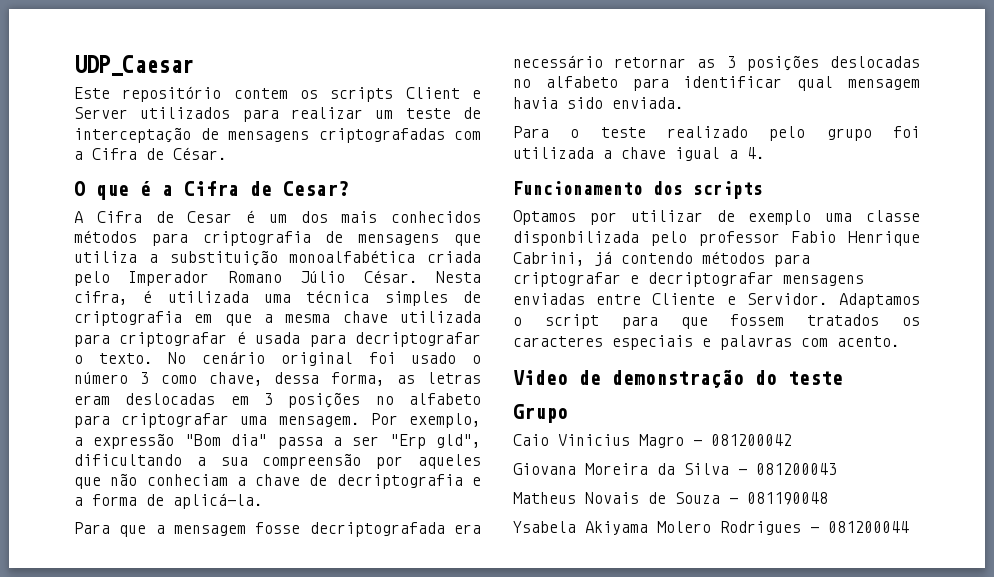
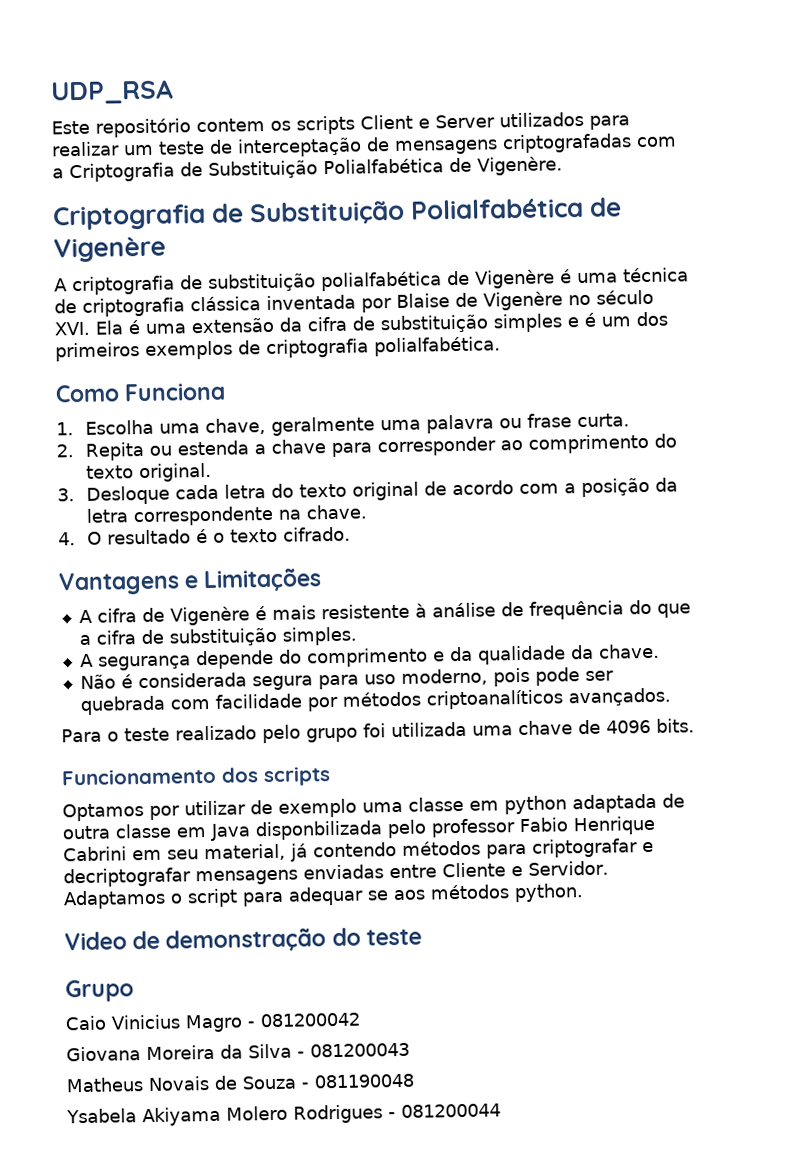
- UDP_Caesar
+ UDP_RSA
- Este repositório contem os scripts Client e Server utilizados para realizar um teste de interceptação de mensagens criptografadas com a Cifra de César.
- O que é a Cifra de Cesar?
- A Cifra de Cesar é um dos mais conhecidos métodos para criptografia de mensagens que utiliza a substituição monoalfabética criada pelo Imperador Romano Júlio César. Nesta cifra, é utilizada uma técnica simples de criptografia em que a mesma chave utilizada para criptografar é usada para decriptografar o texto. No cenário original foi usado o número 3 como chave, dessa forma, as letras eram deslocadas em 3 posições no alfabeto para criptografar uma mensagem. Por exemplo, a expressão "Bom dia" passa a ser "Erp gld", dificultando a sua compreensão por aqueles que não conheciam a chave de decriptografia e a forma de aplicá-la.
- Para que a mensagem fosse decriptografada era necessário retornar as 3 posições deslocadas no alfabeto para identificar qual mensagem havia sido enviada.
+ Este repositório contem os scripts Client e Server utilizados para realizar um teste de interceptação de mensagens criptografadas com a Criptografia de Substituição Polialfabética de Vigenère.
+ Criptografia de Substituição Polialfabética de Vigenère
+ A criptografia de substituição polialfabética de Vigenère é uma técnica de criptografia clássica inventada por Blaise de Vigenère no século XVI. Ela é uma extensão da cifra de substituição simples e é um dos primeiros exemplos de criptografia polialfabética.
+ Como Funciona
+ 1. Escolha uma chave, geralmente uma palavra ou frase curta.
+ 2. Repita ou estenda a chave para corresponder ao comprimento do texto original.
+ 3. Desloque cada letra do texto original de acordo com a posição da letra correspondente na chave.
+ 4. O resultado é o texto cifrado.
+ Vantagens e Limitações
+ A cifra de Vigenère é mais resistente à análise de frequência do que a cifra de substituição simples.
+ A segurança depende do comprimento e da qualidade da chave.
+ Não é considerada segura para uso moderno, pois pode ser quebrada com facilidade por métodos criptoanalíticos avançados.
- Para o teste realizado pelo grupo foi utilizada a chave igual a 4.
+ Para o teste realizado pelo grupo foi utilizada uma chave de 4096 bits.
- Optamos por utilizar de exemplo uma classe disponbilizada pelo professor Fabio Henrique Cabrini, já contendo métodos para criptografar e decriptografar mensagens enviadas entre Cliente e Servidor.
+ Optamos por utilizar de exemplo uma classe em python adaptada de outra classe em Java disponbilizada pelo professor Fabio Henrique Cabrini em seu material, já contendo métodos para criptografar e decriptografar mensagens enviadas entre Cliente e Servidor.
- Adaptamos o script para que fossem tratados os caracteres especiais e palavras com acento.
+ Adaptamos o script para adequar se aos métodos python.

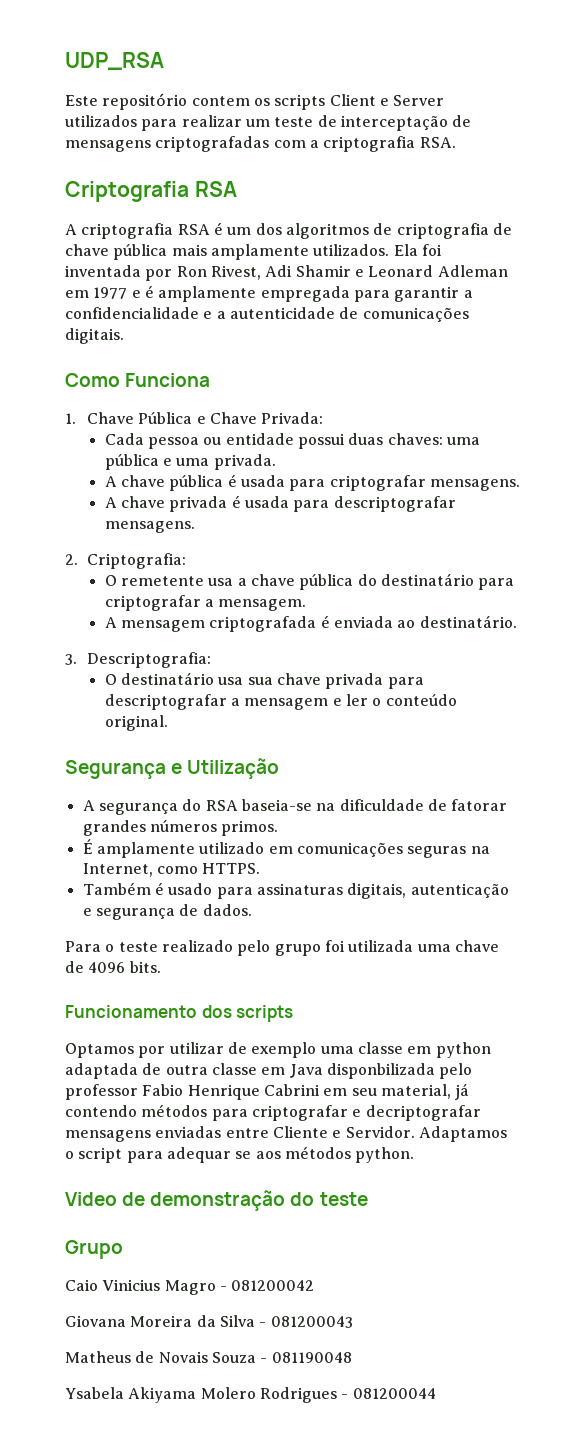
- Este repositório contem os scripts Client e Server utilizados para realizar um teste de interceptação de mensagens criptografadas com a Criptografia de Substituição Polialfabética de Vigenère.
- Criptografia de Substituição Polialfabética de Vigenère
- A criptografia de substituição polialfabética de Vigenère é uma técnica de criptografia clássica inventada por Blaise de Vigenère no século XVI. Ela é uma extensão da cifra de substituição simples e é um dos primeiros exemplos de criptografia polialfabética.
+ Este repositório contem os scripts Client e Server utilizados para realizar um teste de interceptação de mensagens criptografadas com a criptografia RSA.
+ Criptografia RSA
+ A criptografia RSA é um dos algoritmos de criptografia de chave pública mais amplamente utilizados. Ela foi inventada por Ron Rivest, Adi Shamir e Leonard Adleman em 1977 e é amplamente empregada para garantir a confidencialidade e a autenticidade de comunicações digitais.
  Como Funciona
- 1. Escolha uma chave, geralmente uma palavra ou frase curta.
- 2. Repita ou estenda a chave para corresponder ao comprimento do texto original.
- 3. Desloque cada letra do texto original de acordo com a posição da letra correspondente na chave.
- 4. O resultado é o texto cifrado.
- Vantagens e Limitações
- A cifra de Vigenère é mais resistente à análise de frequência do que a cifra de substituição simples.
- A segurança depende do comprimento e da qualidade da chave.
- Não é considerada segura para uso moderno, pois pode ser quebrada com facilidade por métodos criptoanalíticos avançados.
+ 1. Chave Pública e Chave Privada:
+ Cada pessoa ou entidade possui duas chaves: uma pública e uma privada.
+ A chave pública é usada para criptografar mensagens.
+ A chave privada é usada para descriptografar mensagens.
+ 2. Criptografia:
+ O remetente usa a chave pública do destinatário para criptografar a mensagem.
+ A mensagem criptografada é enviada ao destinatário.
+ 3. Descriptografia:
+ O destinatário usa sua chave privada para descriptografar a mensagem e ler o conteúdo original.
+ Segurança e Utilização
+ A segurança do RSA baseia-se na dificuldade de fatorar grandes números primos.
+ É amplamente utilizado em comunicações seguras na Internet, como HTTPS.
+ Também é usado para assinaturas digitais, autenticação e segurança de dados.
- Matheus Novais de Souza - 081190048
+ Matheus de Novais Souza - 081190048

